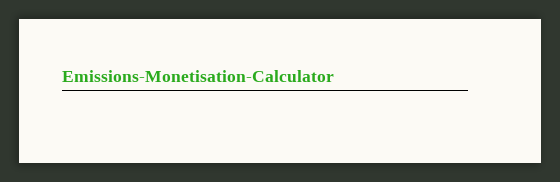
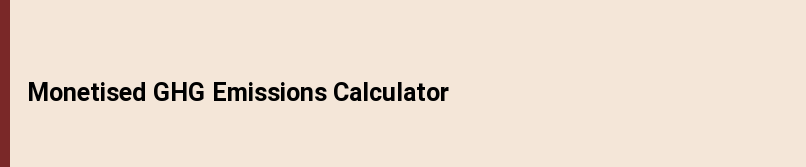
- Emissions-Monetisation-Calculator
+ Monetised GHG Emissions Calculator

